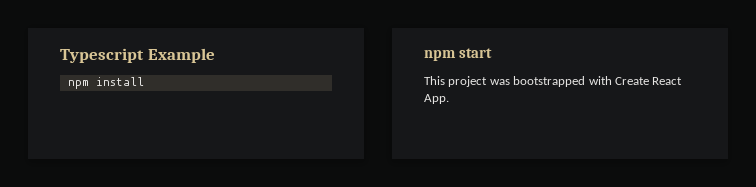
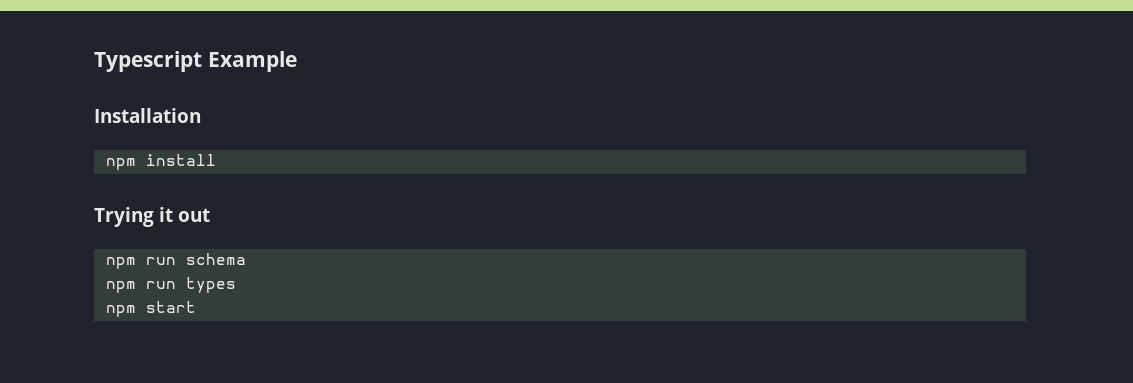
+ Installation
+ Trying it out
+ npm run schema
+ npm run types
  npm start
- This project was bootstrapped with Create React App.

